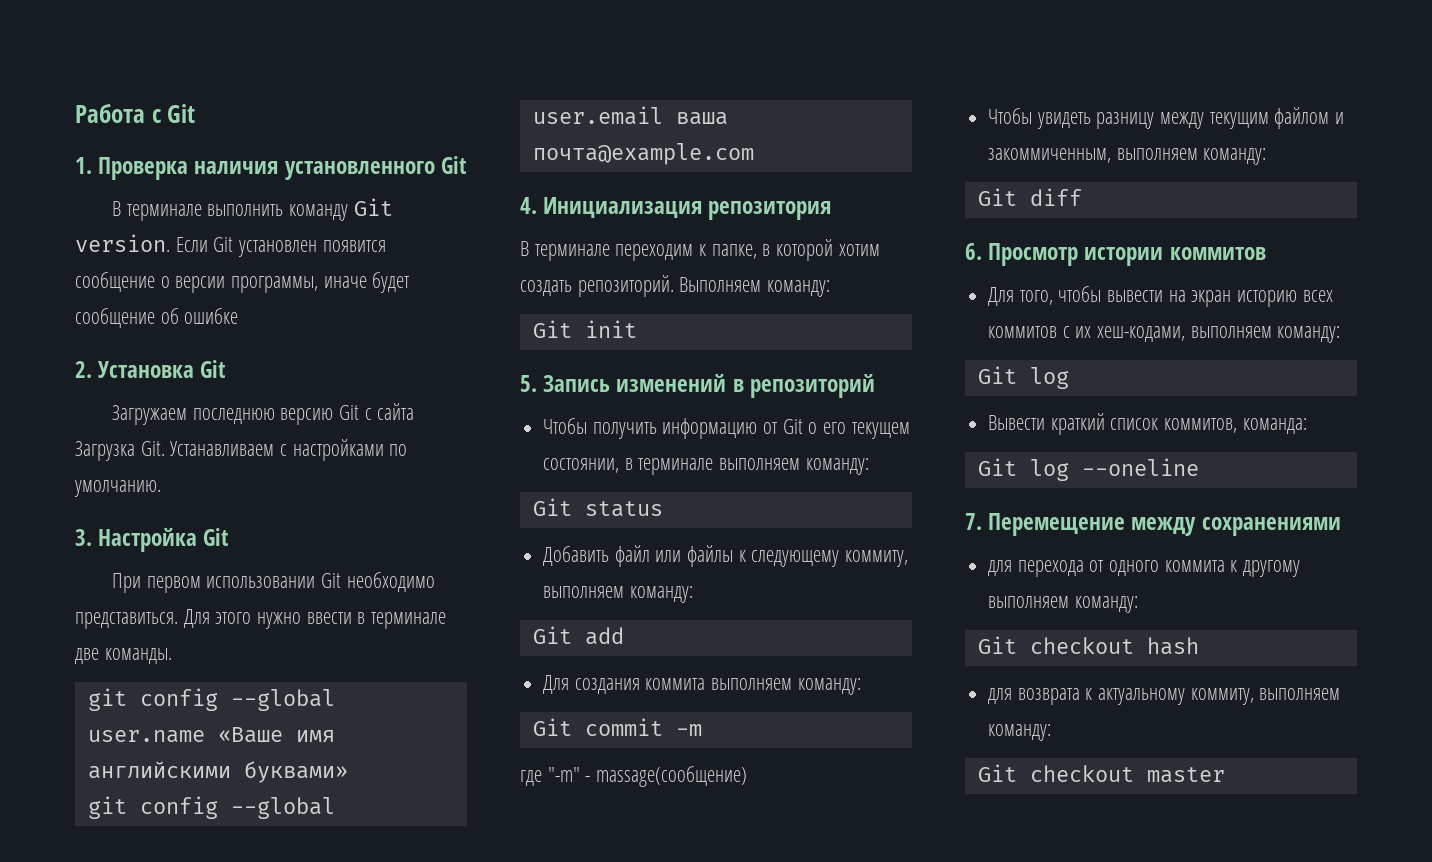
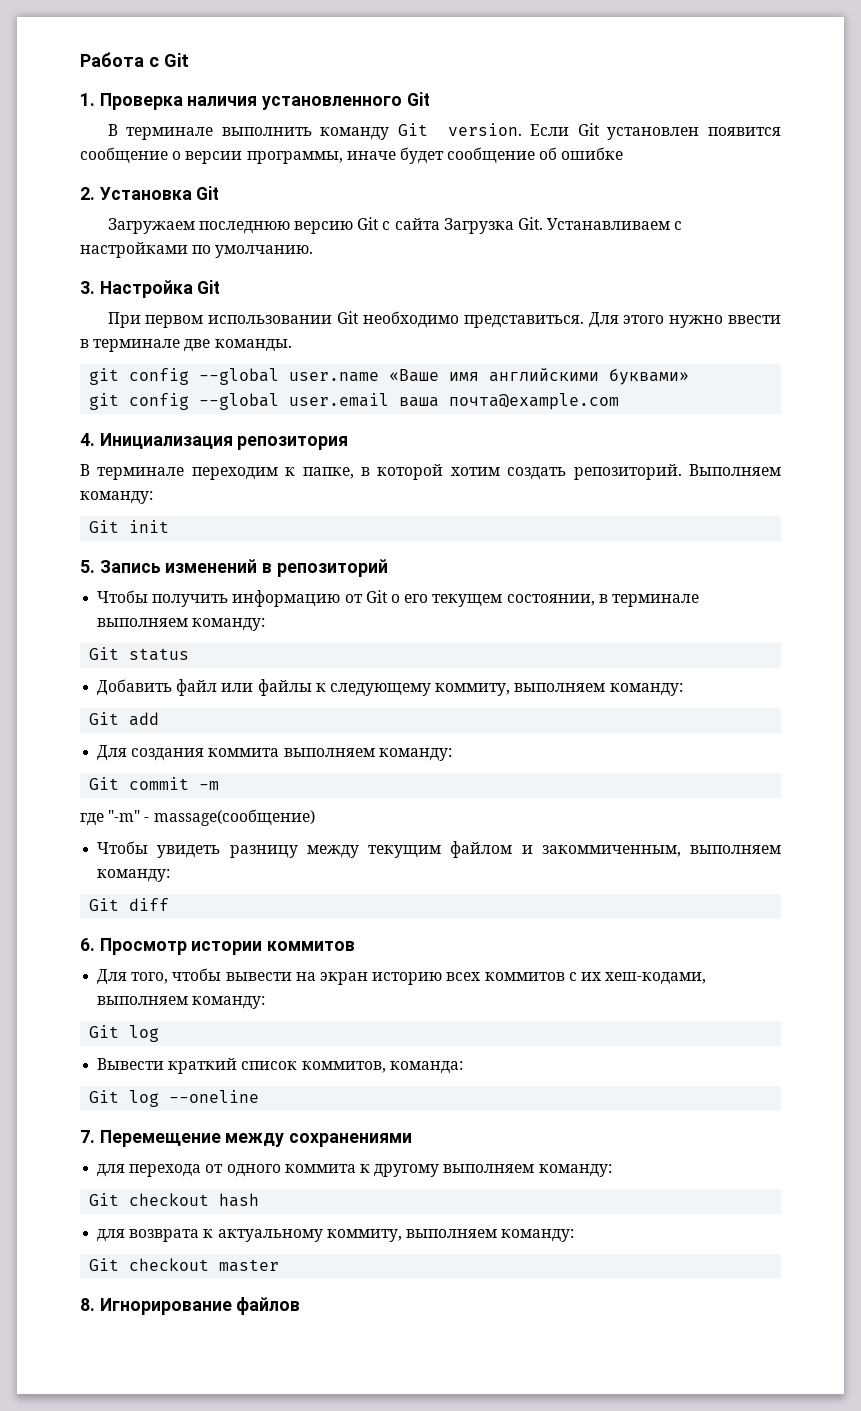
+ 8. Игнорирование файлов

